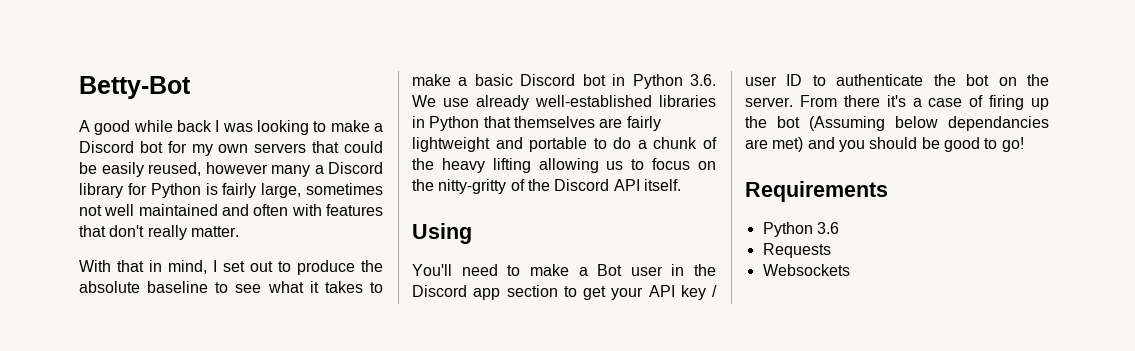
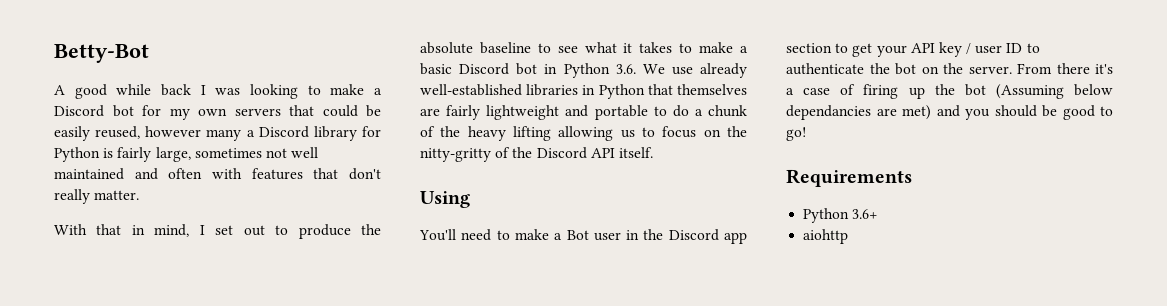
- Python 3.6
- Requests
- Websockets
+ Python 3.6+
+ aiohttp

